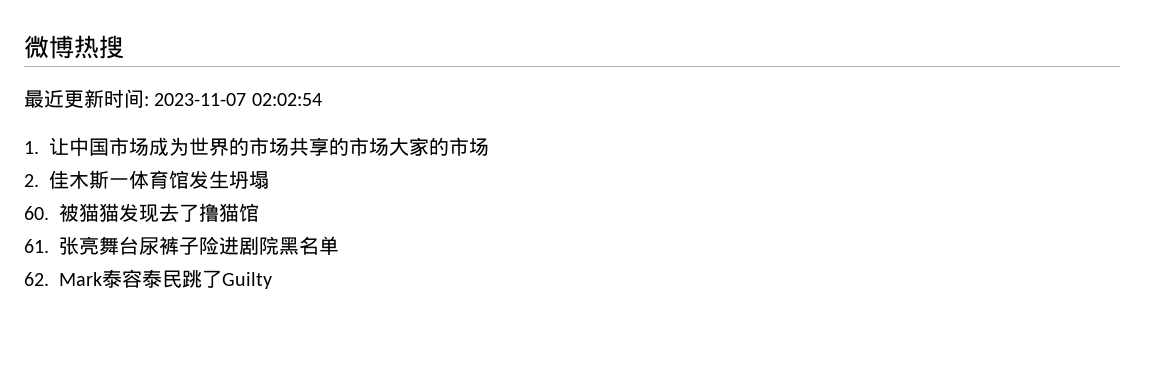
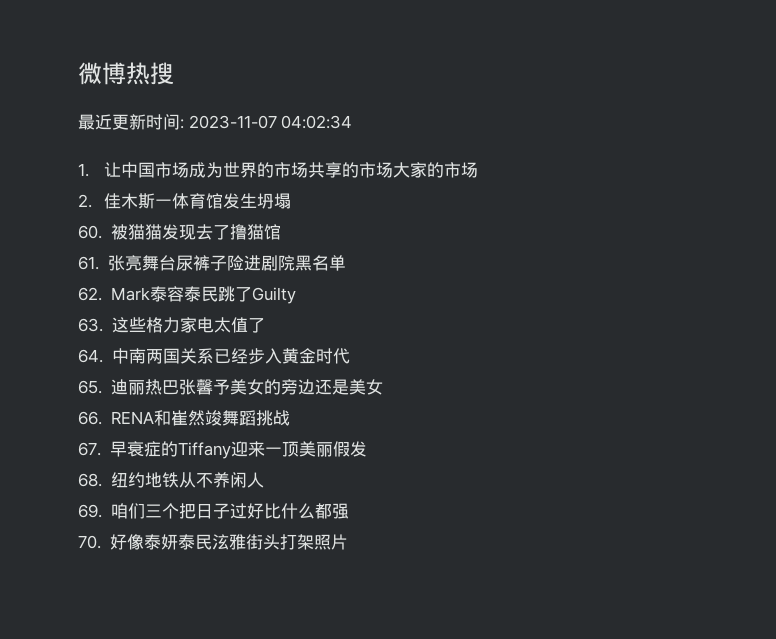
- 最近更新时间: 2023-11-07 02:02:54
+ 最近更新时间: 2023-11-07 04:02:34
+ 63.这些格力家电太值了
+ 64.中南两国关系已经步入黄金时代
+ 65.迪丽热巴张馨予美女的旁边还是美女
+ 66. RENA和崔然竣舞蹈挑战
+ 67.早衰症的Tiffany迎来一顶美丽假发
+ 68.纽约地铁从不养闲人
+ 69.咱们三个把日子过好比什么都强
+ 70.好像泰妍泰民泫雅街头打架照片

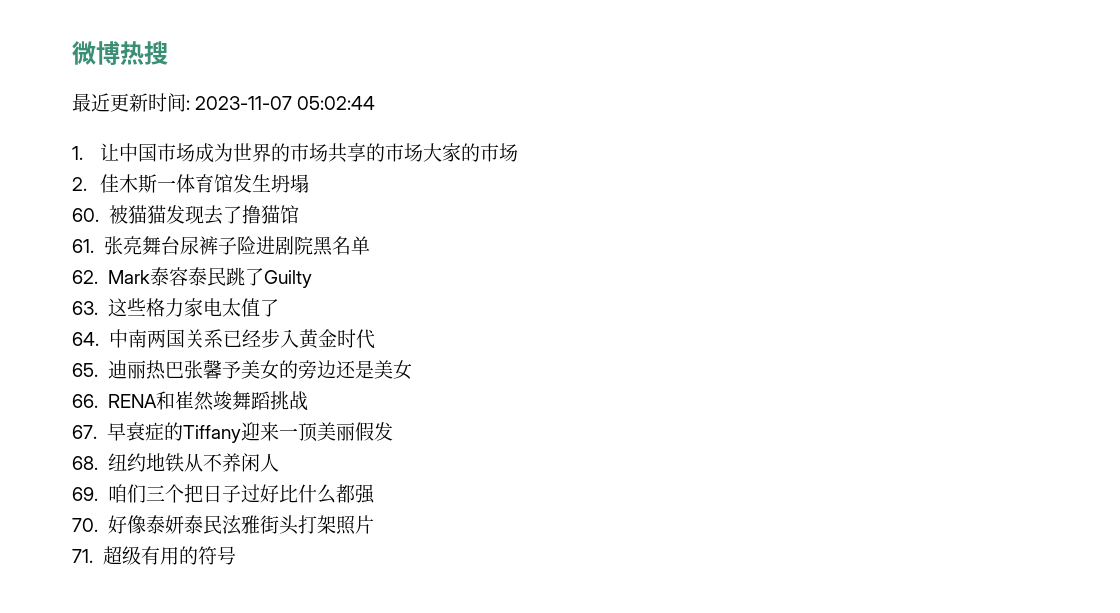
- 最近更新时间: 2023-11-07 04:02:34
+ 最近更新时间: 2023-11-07 05:02:44
+ 71.超级有用的符号

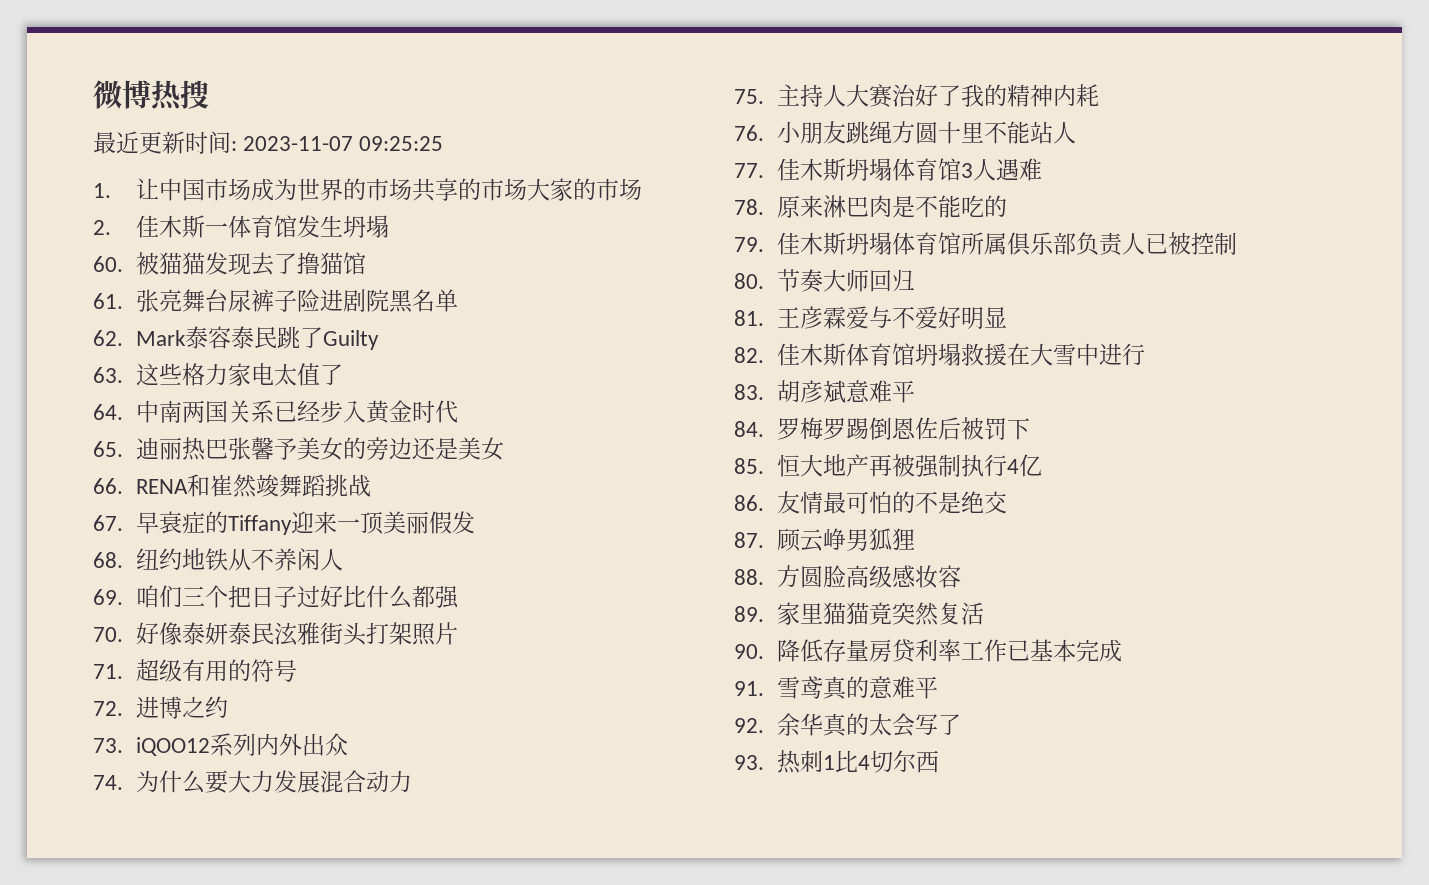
- 最近更新时间: 2023-11-07 05:02:44
+ 最近更新时间: 2023-11-07 09:25:25
+ 72.进博之约
+ 73. iQOO12系列内外出众
+ 74.为什么要大力发展混合动力
+ 75.主持人大赛治好了我的精神内耗
+ 76.小朋友跳绳方圆十里不能站人
+ 77.佳木斯坍塌体育馆3人遇难
+ 78.原来淋巴肉是不能吃的
+ 79.佳木斯坍塌体育馆所属俱乐部负责人已被控制
+ 80.节奏大师回归
+ 81.王彦霖爱与不爱好明显
+ 82.佳木斯体育馆坍塌救援在大雪中进行
+ 83.胡彦斌意难平
+ 84.罗梅罗踢倒恩佐后被罚下
+ 85.恒大地产再被强制执行4亿
+ 86.友情最可怕的不是绝交
+ 87.顾云峥男狐狸
+ 88.方圆脸高级感妆容
+ 89.家里猫猫竟突然复活
+ 90.降低存量房贷利率工作已基本完成
+ 91.雪鸢真的意难平
+ 92.余华真的太会写了
+ 93.热刺1比4切尔西

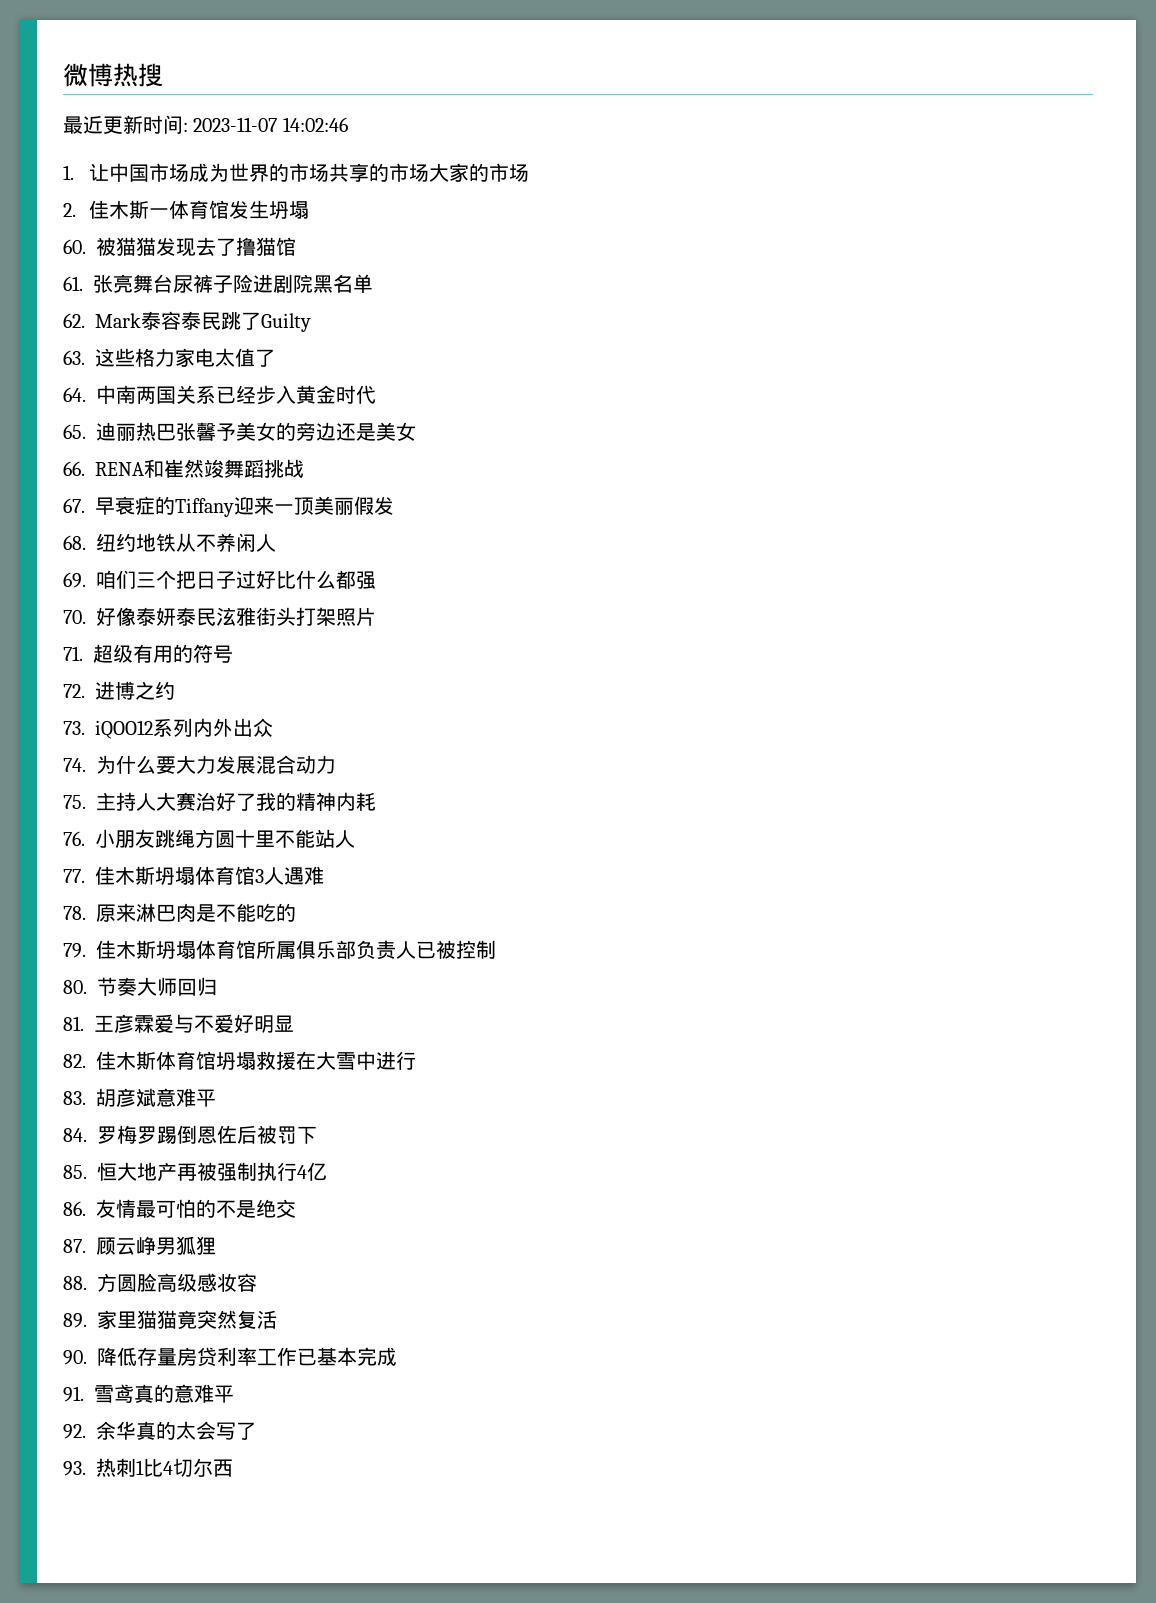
- 最近更新时间: 2023-11-07 09:25:25
+ 最近更新时间: 2023-11-07 14:02:46

